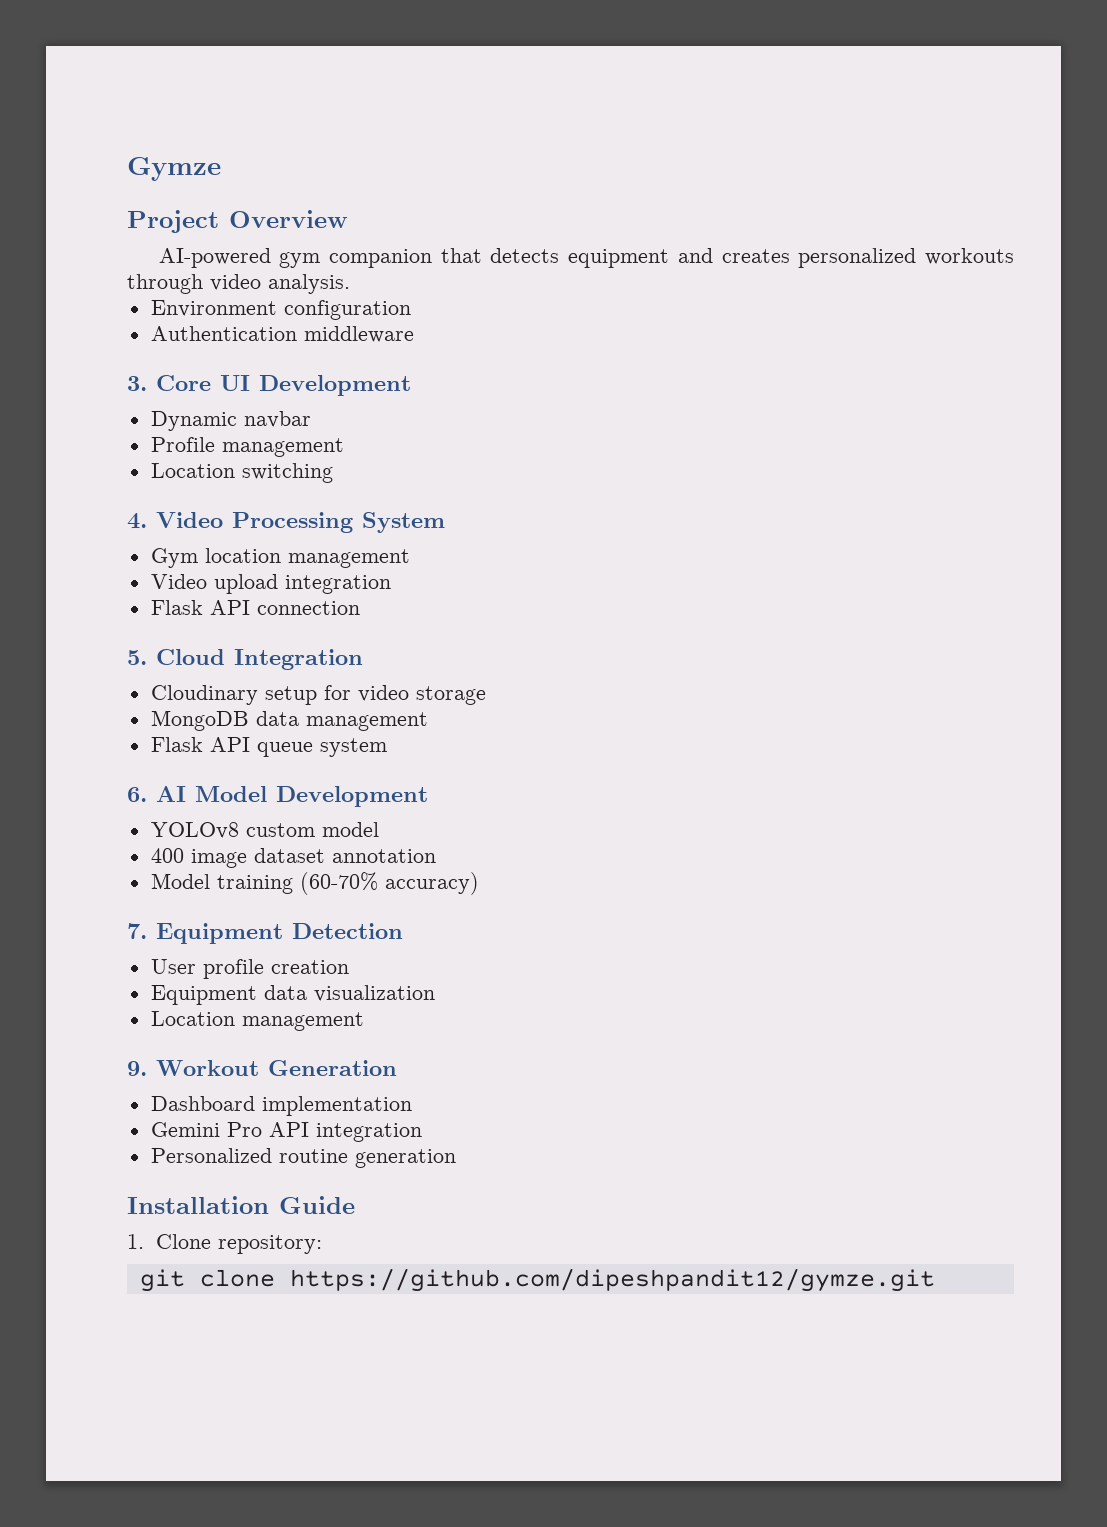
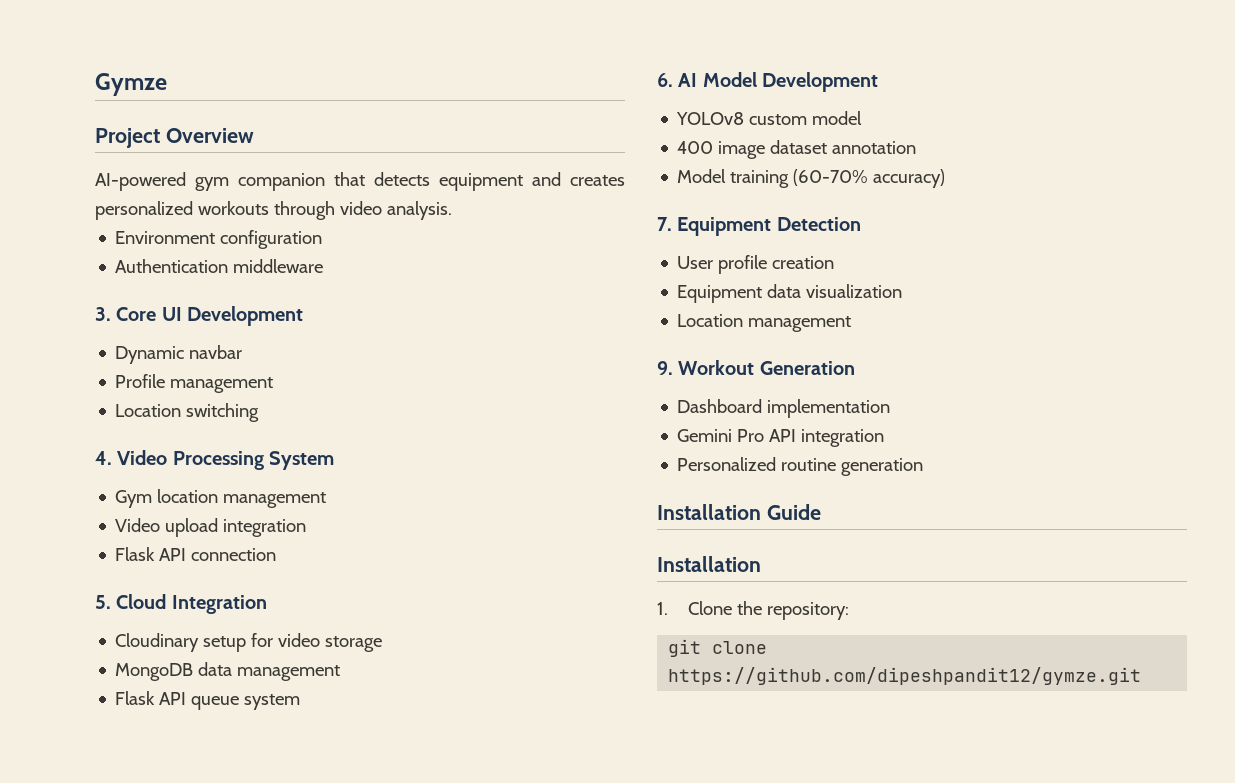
  Installation Guide
+ Installation
- 1. Clone repository:
+ 1. Clone the repository:

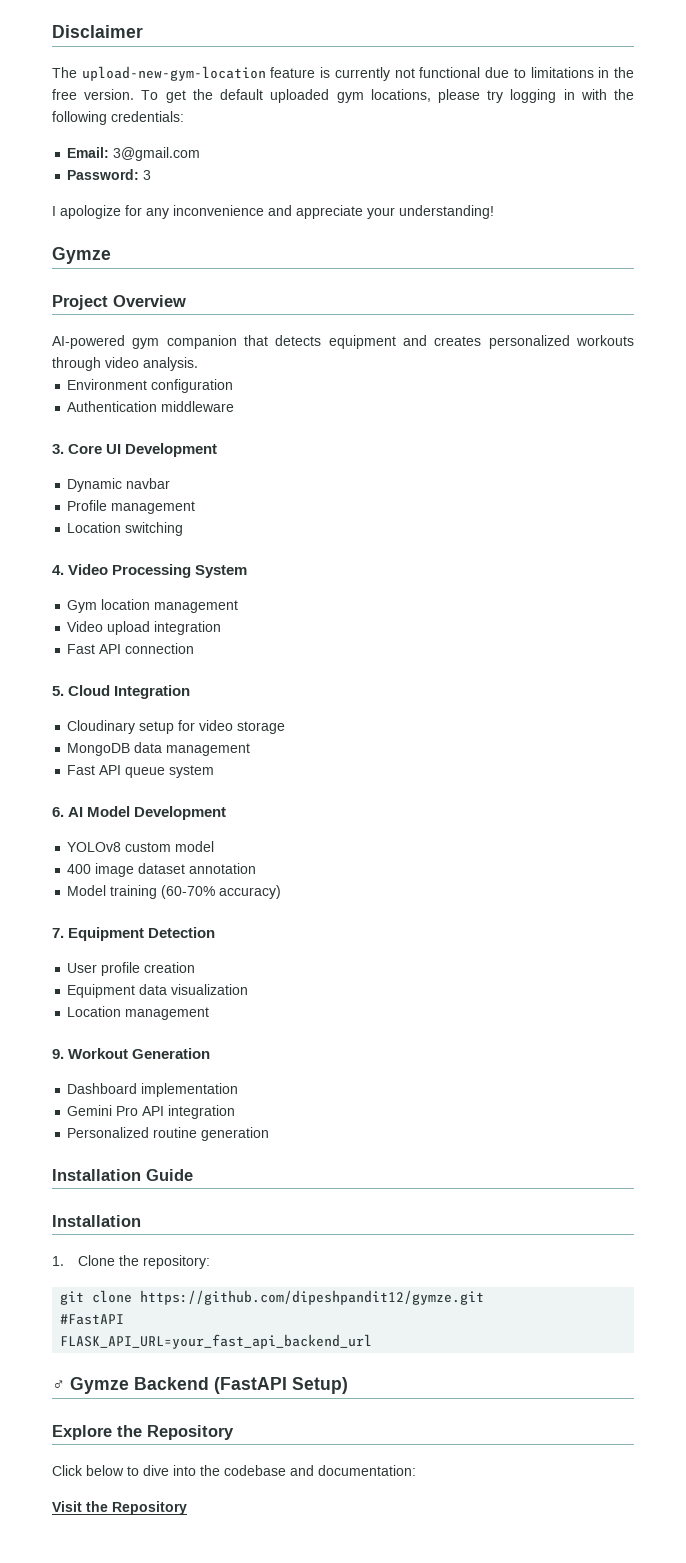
+ Disclaimer
+ The upload-new-gym-location feature is currently not functional due to limitations in the free version. To get the default uploaded gym locations, please try logging in with the following credentials:
+ Email: 3@gmail.com
+ Password: 3
+ I apologize for any inconvenience and appreciate your understanding!
- Flask API connection
+ Fast API connection
- Flask API queue system
+ Fast API queue system
+ #FastAPI
+ FLASK_API_URL=your_fast_api_backend_url
+ ♂ Gymze Backend (FastAPI Setup)
+ Explore the Repository
+ Click below to dive into the codebase and documentation:
+ Visit the Repository

